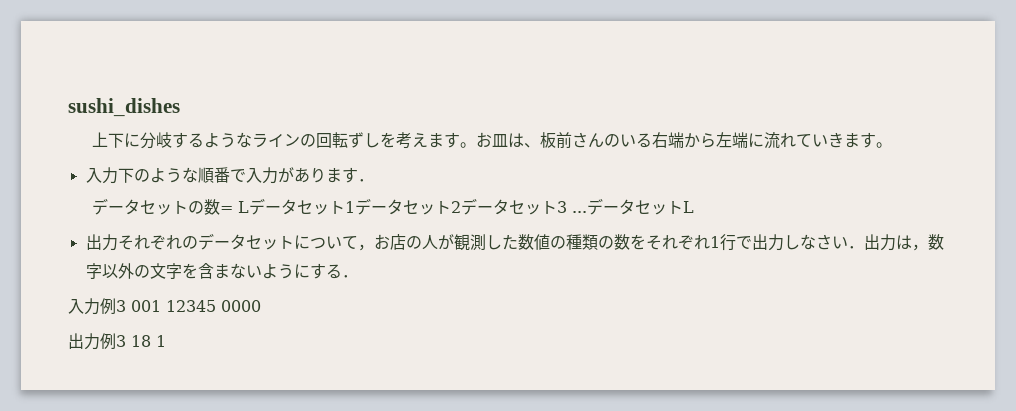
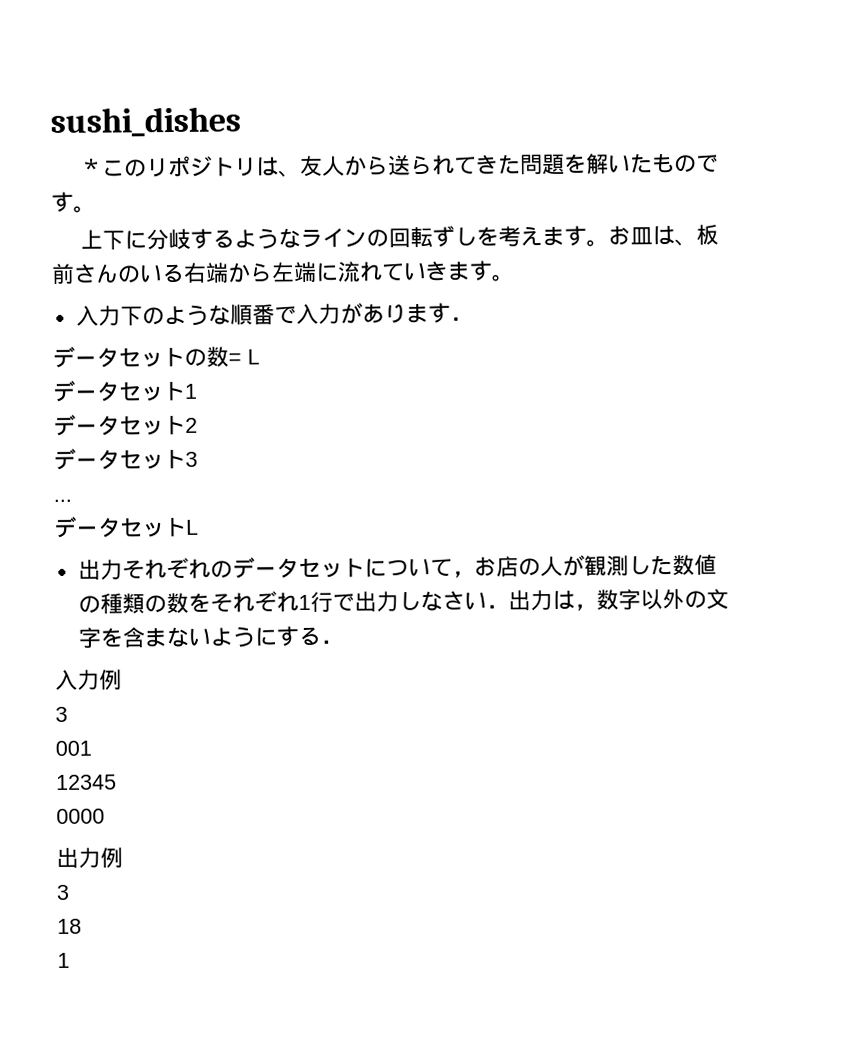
+ ＊このリポジトリは、友人から送られてきた問題を解いたものです。
- データセットの数= Lデータセット1データセット2データセット3 ...データセットL
+ データセットの数= L
+ データセット1
+ データセット2
+ データセット3
+ ...
+ データセットL
- 入力例3 001 12345 0000
+ 入力例
+ 3
+ 001
+ 12345
+ 0000
- 出力例3 18 1
+ 出力例
+ 3
+ 18
+ 1

